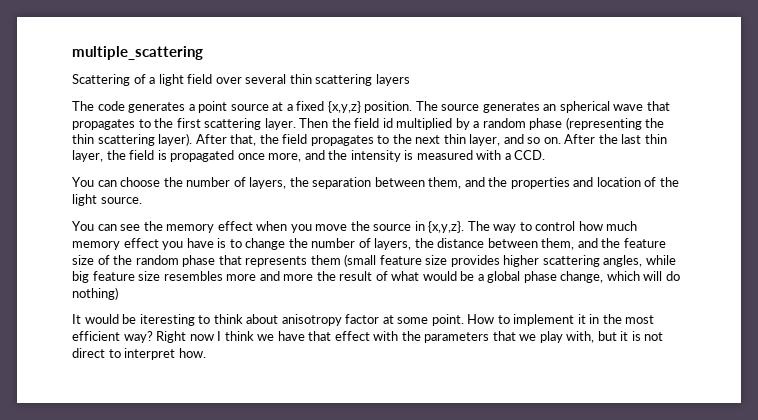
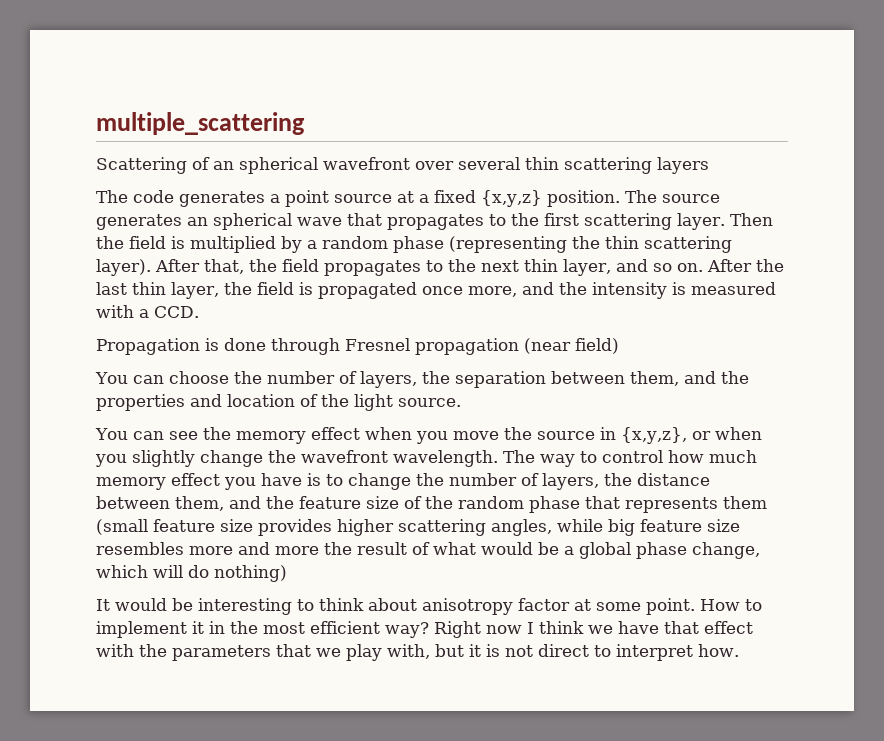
- Scattering of a light field over several thin scattering layers
+ Scattering of an spherical wavefront over several thin scattering layers
- Then the field id multiplied by a random phase (representing the thin scattering layer).
+ Then the field is multiplied by a random phase (representing the thin scattering layer).
+ Propagation is done through Fresnel propagation (near field)
- You can see the memory effect when you move the source in {x,y,z}.
+ You can see the memory effect when you move the source in {x,y,z}, or when you slightly change the wavefront wavelength.
- It would be iteresting to think about anisotropy factor at some point.
+ It would be interesting to think about anisotropy factor at some point.

